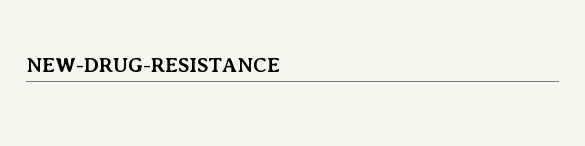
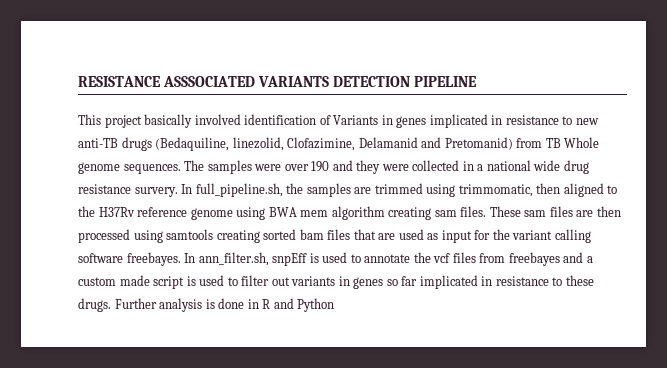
- NEW-DRUG-RESISTANCE
+ RESISTANCE ASSSOCIATED VARIANTS DETECTION PIPELINE
+ This project basically involved identification of Variants in genes implicated in resistance to new anti-TB drugs (Bedaquiline, linezolid, Clofazimine, Delamanid and Pretomanid) from TB Whole genome sequences. The samples were over 190 and they were collected in a national wide drug resistance survery. In full_pipeline.sh, the samples are trimmed using trimmomatic, then aligned to the H37Rv reference genome using BWA mem algorithm creating sam files. These sam files are then processed using samtools creating sorted bam files that are used as input for the variant calling software freebayes. In ann_filter.sh, snpEff is used to annotate the vcf files from freebayes and a custom made script is used to filter out variants in genes so far implicated in resistance to these drugs. Further analysis is done in R and Python

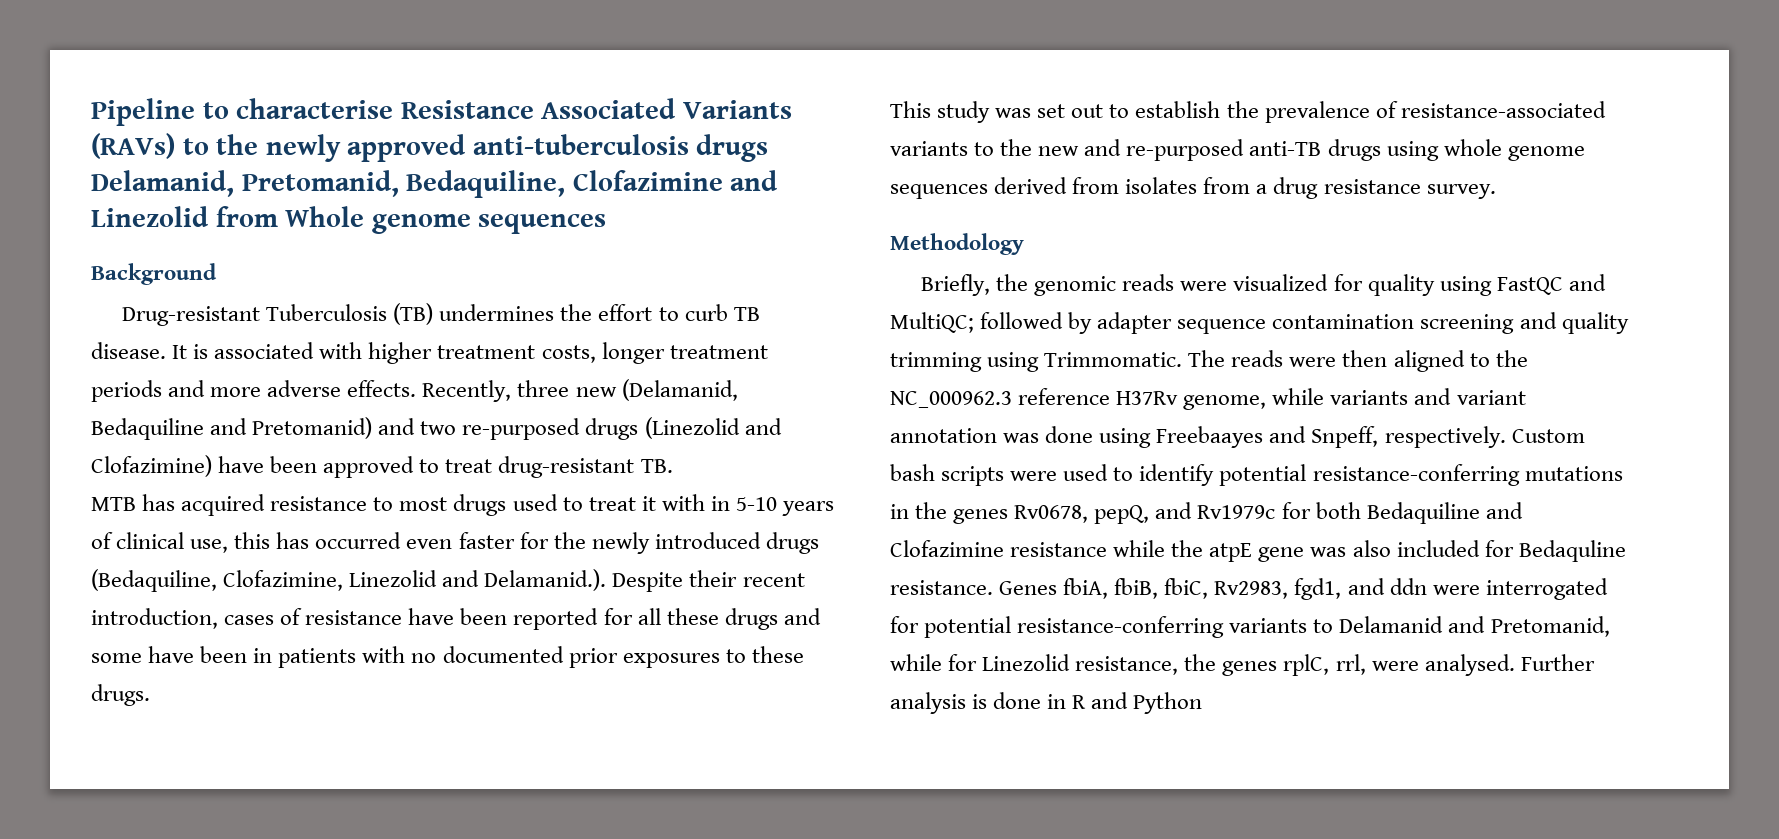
- RESISTANCE ASSSOCIATED VARIANTS DETECTION PIPELINE
- This project basically involved identification of Variants in genes implicated in resistance to new anti-TB drugs (Bedaquiline, linezolid, Clofazimine, Delamanid and Pretomanid) from TB Whole genome sequences. The samples were over 190 and they were collected in a national wide drug resistance survery. In full_pipeline.sh, the samples are trimmed using trimmomatic, then aligned to the H37Rv reference genome using BWA mem algorithm creating sam files. These sam files are then processed using samtools creating sorted bam files that are used as input for the variant calling software freebayes. In ann_filter.sh, snpEff is used to annotate the vcf files from freebayes and a custom made script is used to filter out variants in genes so far implicated in resistance to these drugs.
+ Pipeline to characterise Resistance Associated Variants (RAVs) to the newly approved anti-tuberculosis drugs Delamanid, Pretomanid, Bedaquiline, Clofazimine and Linezolid from Whole genome sequences
+ Background
+ Drug-resistant Tuberculosis (TB) undermines the effort to curb TB disease. It is associated with higher treatment costs, longer treatment periods and more adverse effects. Recently, three new (Delamanid, Bedaquiline and Pretomanid) and two re-purposed drugs (Linezolid and Clofazimine) have been approved to treat drug-resistant TB.
+ MTB has acquired resistance to most drugs used to treat it with in 5-10 years of clinical use, this has occurred even faster for the newly introduced drugs (Bedaquiline, Clofazimine, Linezolid and Delamanid.). Despite their recent introduction, cases of resistance have been reported for all these drugs and some have been in patients with no documented prior exposures to these drugs.
+ This study was set out to establish the prevalence of resistance-associated variants to the new and re-purposed anti-TB drugs using whole genome sequences derived from isolates from a drug resistance survey.
+ Methodology
+ Briefly, the genomic reads were visualized for quality using FastQC and MultiQC; followed by adapter sequence contamination screening and quality trimming using Trimmomatic. The reads were then aligned to the NC_000962.3 reference H37Rv genome, while variants and variant annotation was done using Freebaayes and Snpeff, respectively. Custom bash scripts were used to identify potential resistance-conferring mutations in the genes Rv0678, pepQ, and Rv1979c for both Bedaquiline and Clofazimine resistance while the atpE gene was also included for Bedaquline resistance. Genes fbiA, fbiB, fbiC, Rv2983, fgd1, and ddn were interrogated for potential resistance-conferring variants to Delamanid and Pretomanid, while for Linezolid resistance, the genes rplC, rrl, were analysed.

